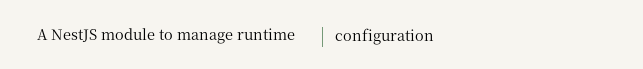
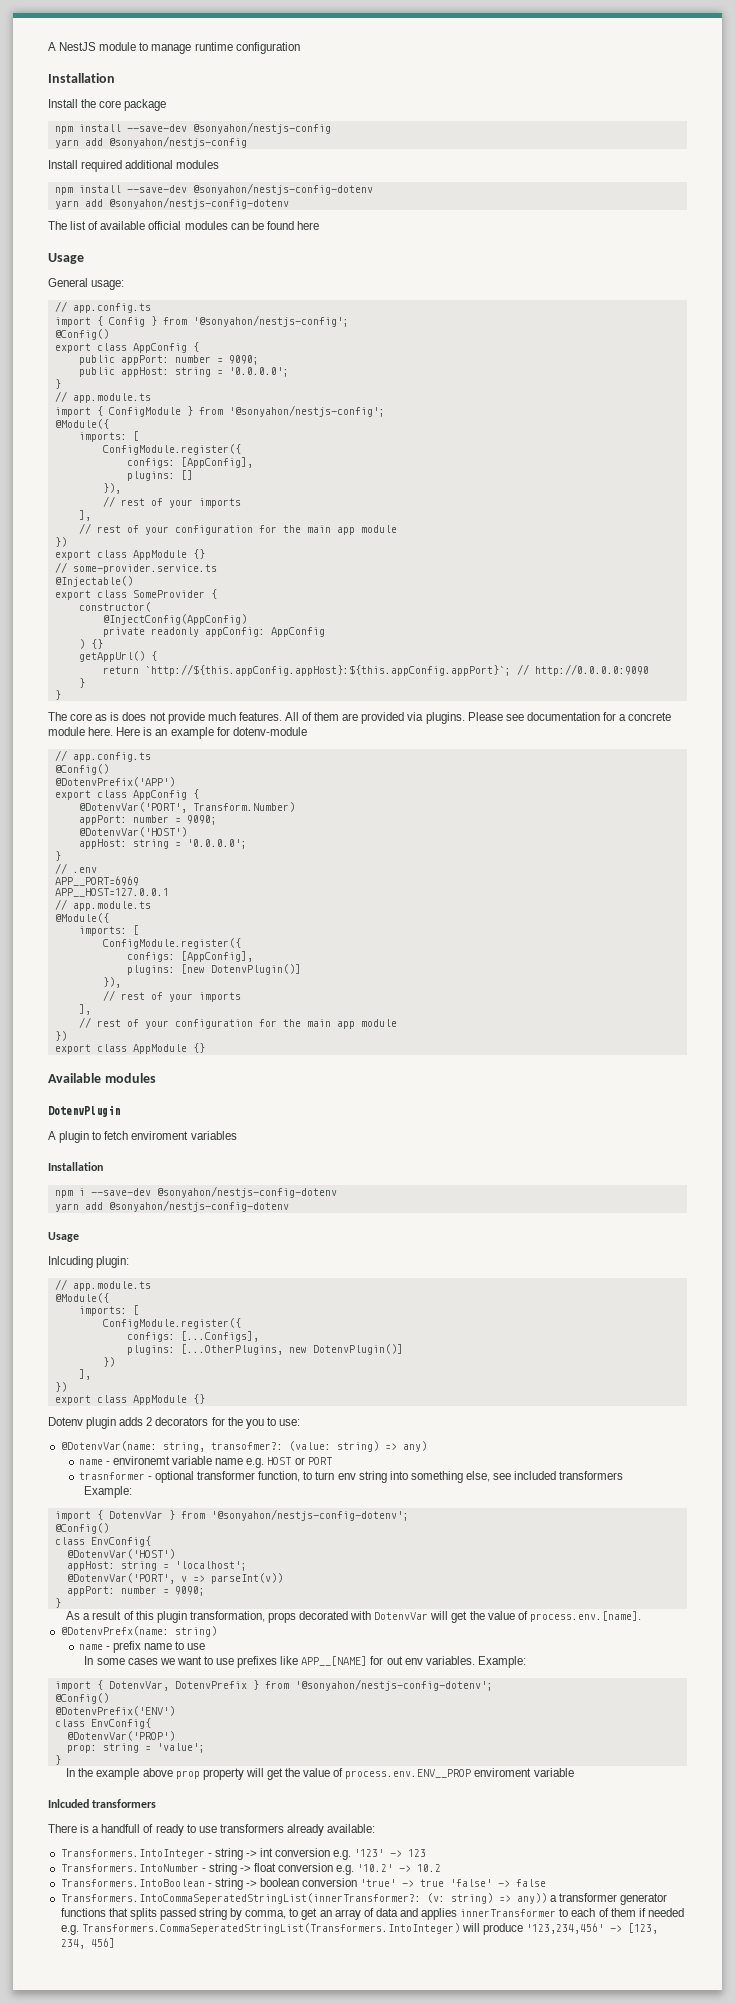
  A NestJS module to manage runtime configuration
+ Installation
+ Install the core package
+ npm install --save-dev @sonyahon/nestjs-config
+ yarn add @sonyahon/nestjs-config
+ Install required additional modules
+ npm install --save-dev @sonyahon/nestjs-config-dotenv
+ yarn add @sonyahon/nestjs-config-dotenv
+ The list of available official modules can be found here
+ Usage
+ General usage:
+ // app.config.ts
+ import { Config } from '@sonyahon/nestjs-config';
+ @Config()
+ export class AppConfig {
+ public appPort: number = 9090;
+ public appHost: string = '0.0.0.0';
+ }
+ // app.module.ts
+ import { ConfigModule } from '@sonyahon/nestjs-config';
+ @Module({
+ imports: [
+ ConfigModule.register({
+ configs: [AppConfig],
+ plugins: []
+ }),
+ // rest of your imports
+ ],
+ // rest of your configuration for the main app module
+ })
+ export class AppModule {}
+ // some-provider.service.ts
+ @Injectable()
+ export class SomeProvider {
+ constructor(
+ @InjectConfig(AppConfig)
+ private readonly appConfig: AppConfig
+ ) {}
+ getAppUrl() {
+ return `http://${this.appConfig.appHost}:${this.appConfig.appPort}`; // http://0.0.0.0:9090
+ }
+ }
+ The core as is does not provide much features. All of them are provided via plugins. Please see documentation for a concrete module here. Here is an example for dotenv-module
+ // app.config.ts
+ @Config()
+ @DotenvPrefix('APP')
+ export class AppConfig {
+ @DotenvVar('PORT', Transform.Number)
+ appPort: number = 9090;
+ @DotenvVar('HOST')
+ appHost: string = '0.0.0.0';
+ }
+ // .env
+ APP__PORT=6969
+ APP__HOST=127.0.0.1
+ // app.module.ts
+ @Module({
+ imports: [
+ ConfigModule.register({
+ configs: [AppConfig],
+ plugins: [new DotenvPlugin()]
+ }),
+ // rest of your imports
+ ],
+ // rest of your configuration for the main app module
+ })
+ export class AppModule {}
+ Available modules
+ DotenvPlugin
+ A plugin to fetch enviroment variables
+ Installation
+ npm i --save-dev @sonyahon/nestjs-config-dotenv
+ yarn add @sonyahon/nestjs-config-dotenv
+ Usage
+ Inlcuding plugin:
+ // app.module.ts
+ @Module({
+ imports: [
+ ConfigModule.register({
+ configs: [...Configs],
+ plugins: [...OtherPlugins, new DotenvPlugin()]
+ })
+ ],
+ })
+ export class AppModule {}
+ Dotenv plugin adds 2 decorators for the you to use:
+ @DotenvVar(name: string, transofmer?: (value: string) => any)
+ name - environemt variable name e.g. HOST or PORT
+ trasnformer - optional transformer function, to turn env string into something else, see included transformers
+ Example:
+ import { DotenvVar } from '@sonyahon/nestjs-config-dotenv';
+ @Config()
+ class EnvConfig{
+ @DotenvVar('HOST')
+ appHost: string = 'localhost';
+ @DotenvVar('PORT', v => parseInt(v))
+ appPort: number = 9090;
+ }
+ As a result of this plugin transformation, props decorated with DotenvVar will get the value of process.env.[name].
+ @DotenvPrefx(name: string)
+ name - prefix name to use
+ In some cases we want to use prefixes like APP__[NAME] for out env variables. Example:
+ import { DotenvVar, DotenvPrefix } from '@sonyahon/nestjs-config-dotenv';
+ @Config()
+ @DotenvPrefix('ENV')
+ class EnvConfig{
+ @DotenvVar('PROP')
+ prop: string = 'value';
+ }
+ In the example above prop property will get the value of process.env.ENV__PROP enviroment variable
+ Inlcuded transformers
+ There is a handfull of ready to use transformers already available:
+ Transformers.IntoInteger - string -> int conversion e.g. '123' -> 123
+ Transformers.IntoNumber - string -> float conversion e.g. '10.2' -> 10.2
+ Transformers.IntoBoolean - string -> boolean conversion 'true' -> true 'false' -> false
+ Transformers.IntoCommaSeperatedStringList(innerTransformer?: (v: string) => any)) a transformer generator functions that splits passed string by comma, to get an array of data and applies innerTransformer to each of them if needed e.g. Transformers.CommaSeperatedStringList(Transformers.IntoInteger) will produce '123,234,456' -> [123, 234, 456]

